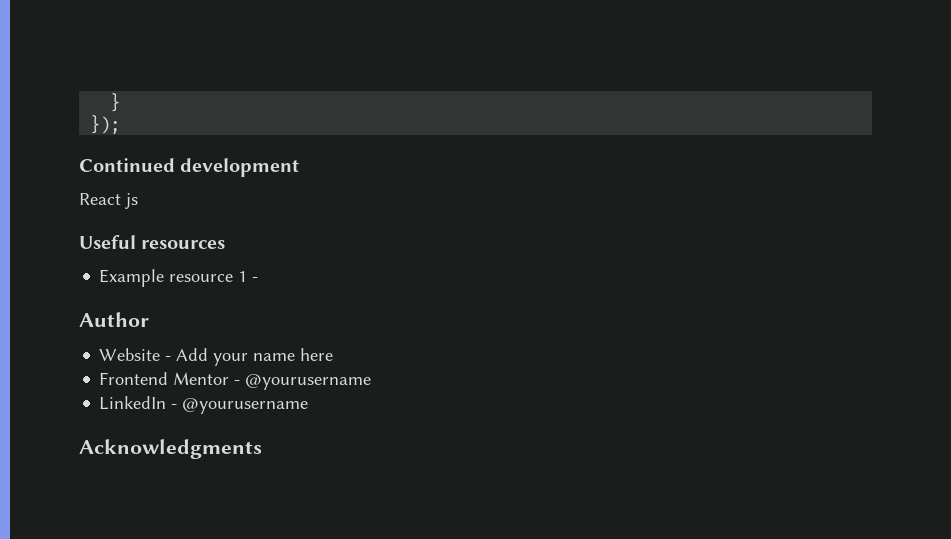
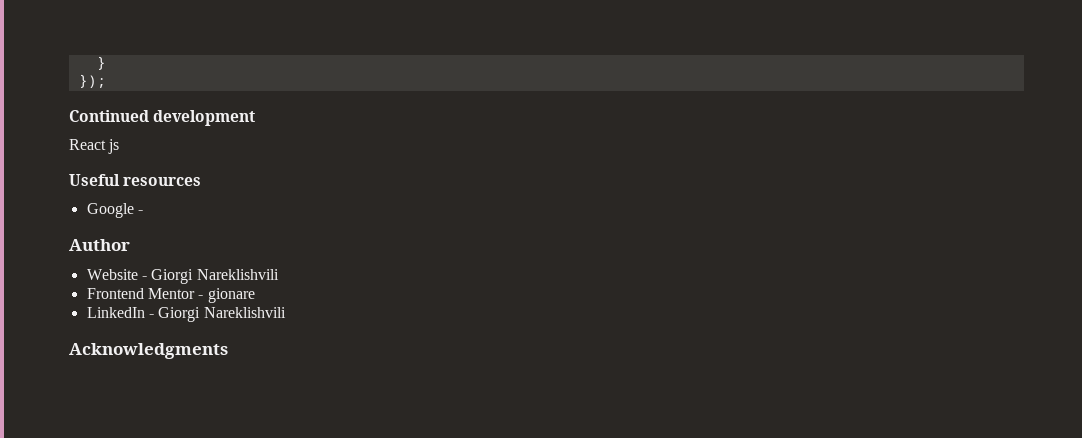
- Example resource 1 -
+ Google -
- Website - Add your name here
+ Website - Giorgi Nareklishvili
- Frontend Mentor - @yourusername
+ Frontend Mentor - gionare
- LinkedIn - @yourusername
+ LinkedIn - Giorgi Nareklishvili

